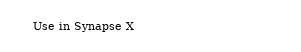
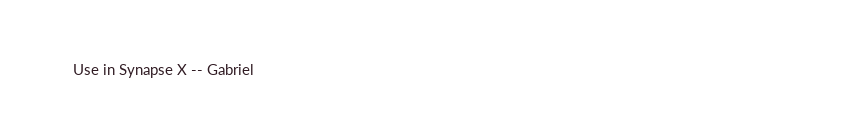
- Use in Synapse X
+ Use in Synapse X -- Gabriel

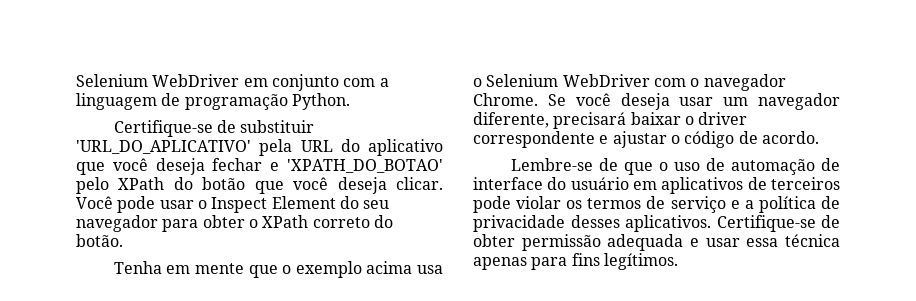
- Use in Synapse X -- Gabriel
+ Selenium WebDriver em conjunto com a linguagem de programação Python.
+ Certifique-se de substituir 'URL_DO_APLICATIVO' pela URL do aplicativo que você deseja fechar e 'XPATH_DO_BOTAO' pelo XPath do botão que você deseja clicar. Você pode usar o Inspect Element do seu navegador para obter o XPath correto do botão.
+ Tenha em mente que o exemplo acima usa o Selenium WebDriver com o navegador Chrome. Se você deseja usar um navegador diferente, precisará baixar o driver correspondente e ajustar o código de acordo.
+ Lembre-se de que o uso de automação de interface do usuário em aplicativos de terceiros pode violar os termos de serviço e a política de privacidade desses aplicativos. Certifique-se de obter permissão adequada e usar essa técnica apenas para fins legítimos.

